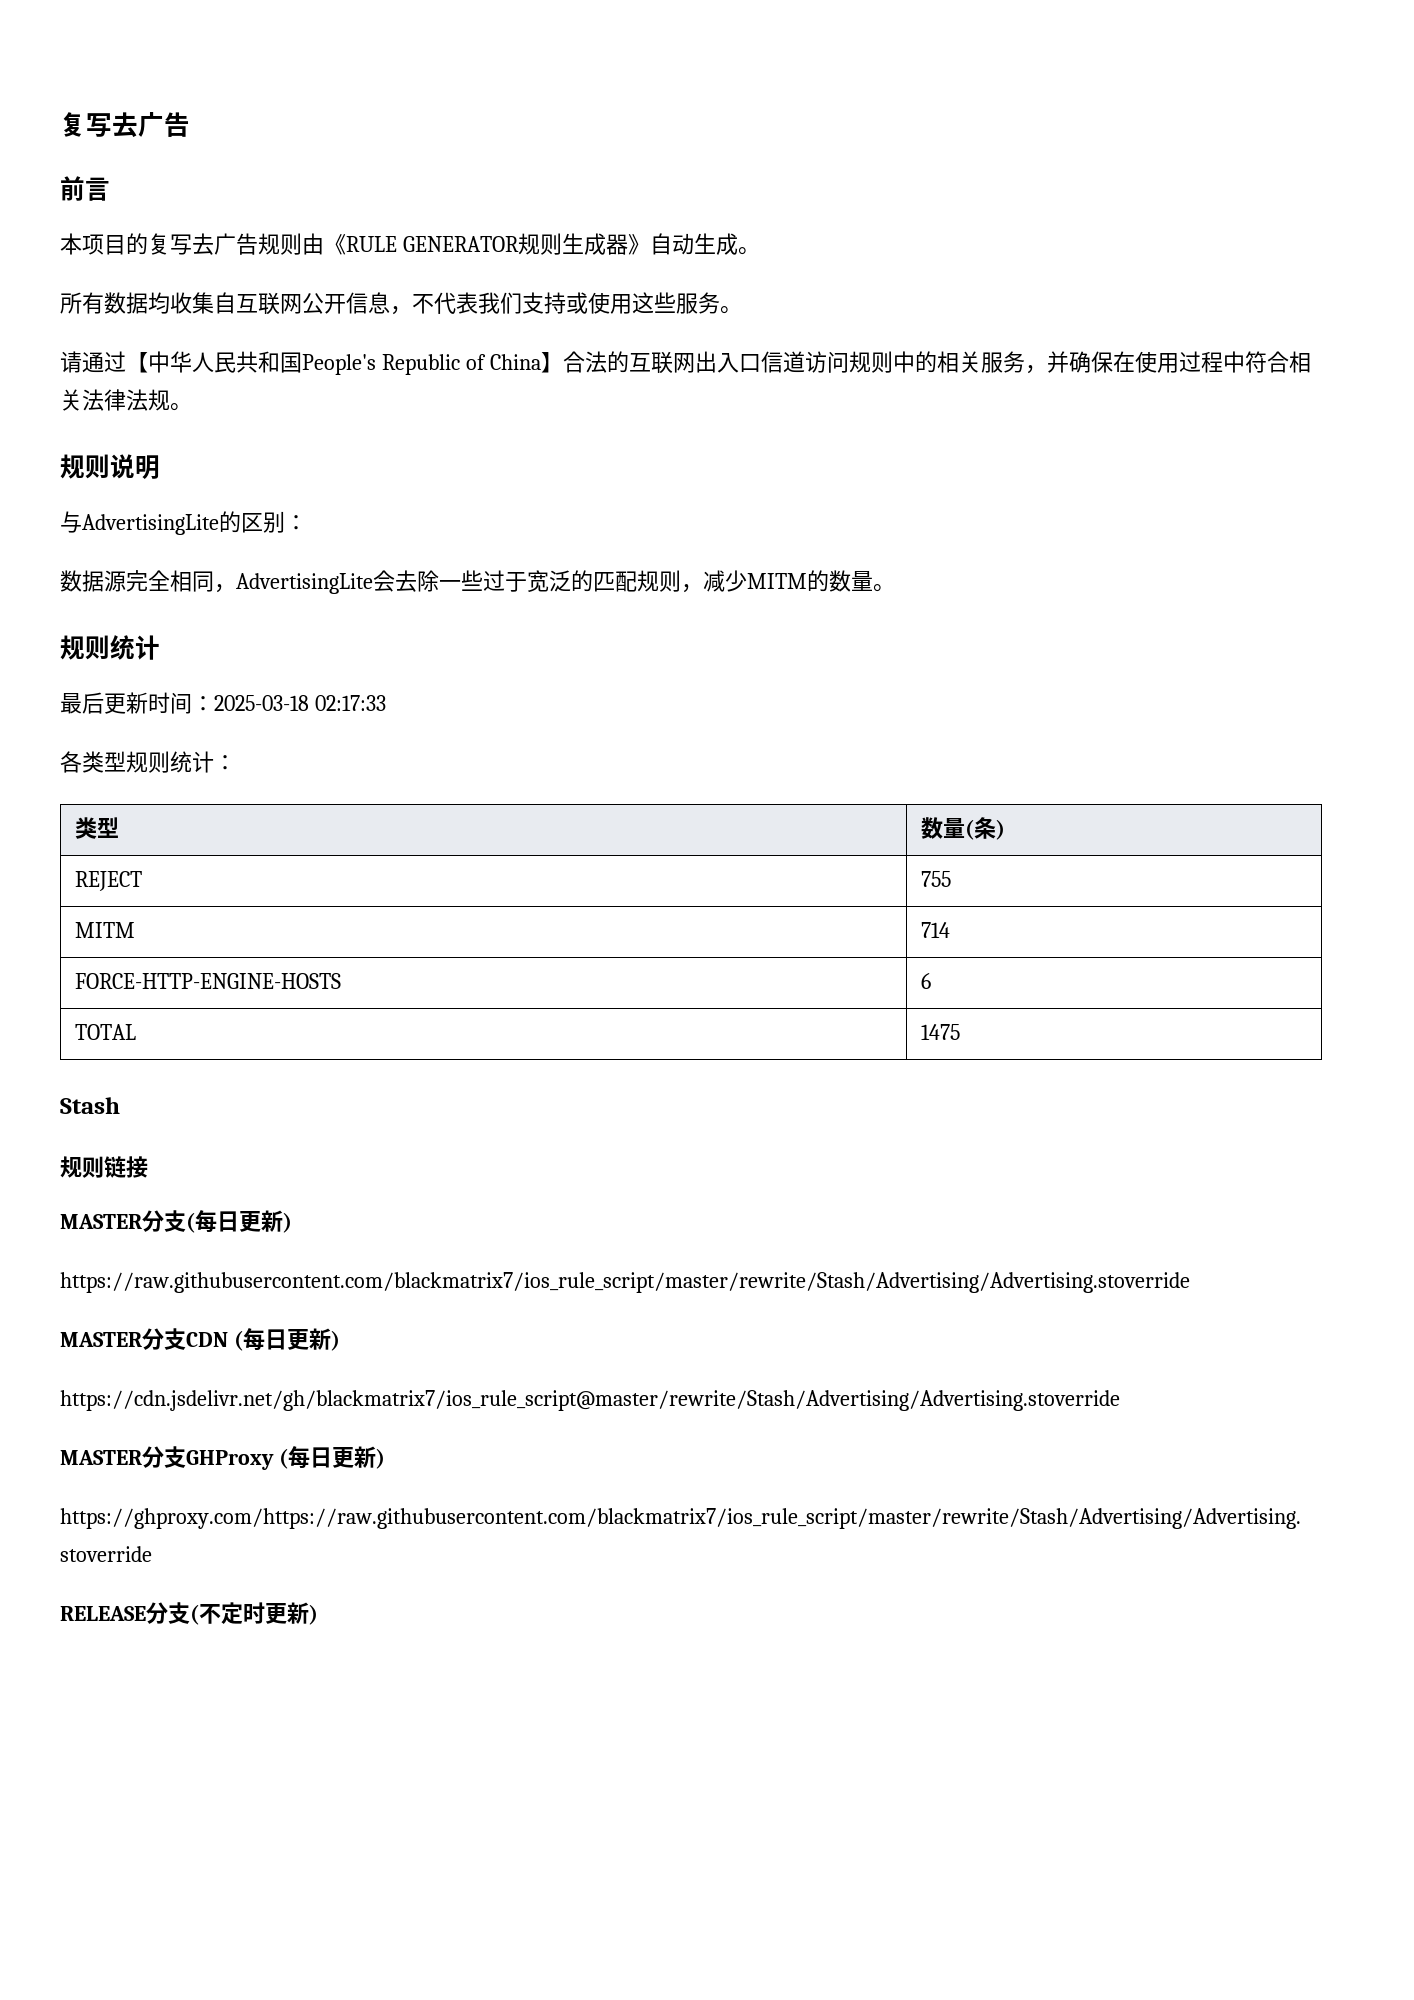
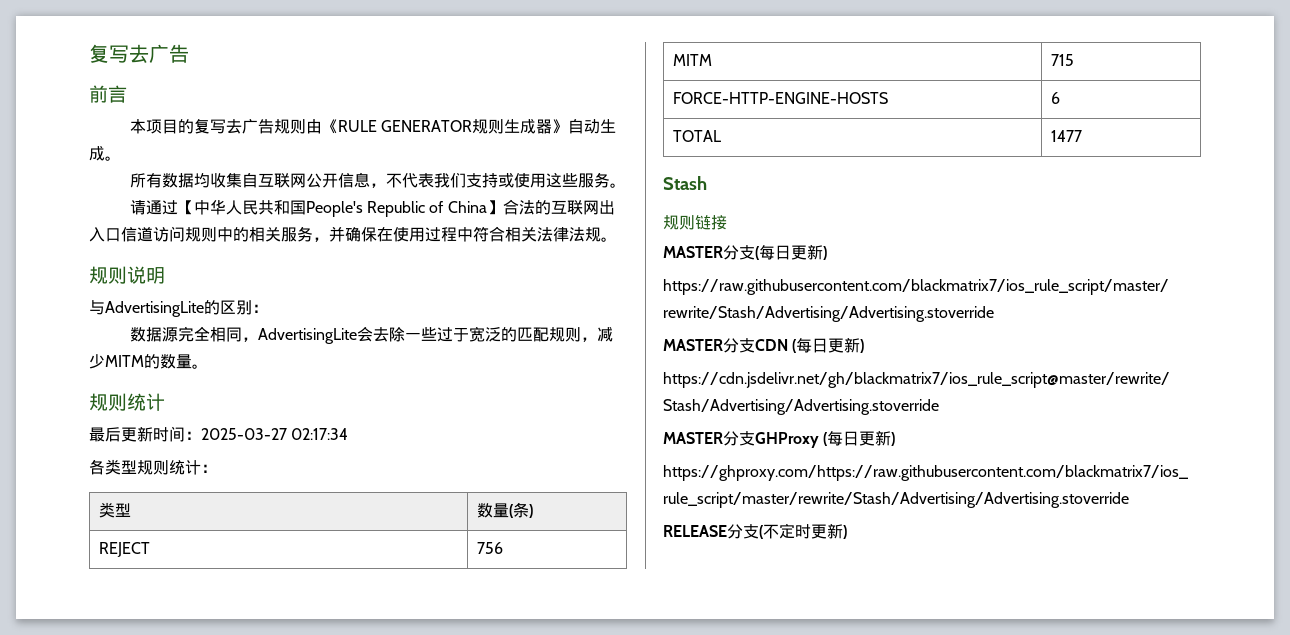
- 最后更新时间：2025-03-18 02:17:33
+ 最后更新时间：2025-03-27 02:17:34
- REJECT | 755
+ REJECT | 756
- MITM | 714
+ MITM | 715
- TOTAL | 1475
+ TOTAL | 1477

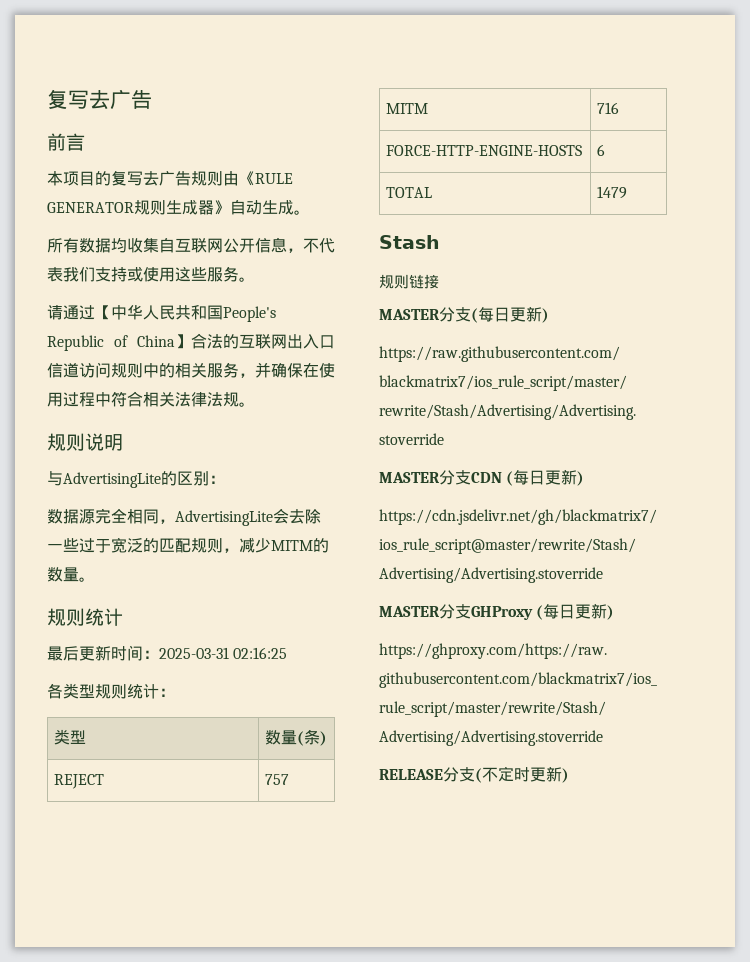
- 最后更新时间：2025-03-27 02:17:34
+ 最后更新时间：2025-03-31 02:16:25
- REJECT | 756
+ REJECT | 757
- MITM | 715
+ MITM | 716
- TOTAL | 1477
+ TOTAL | 1479

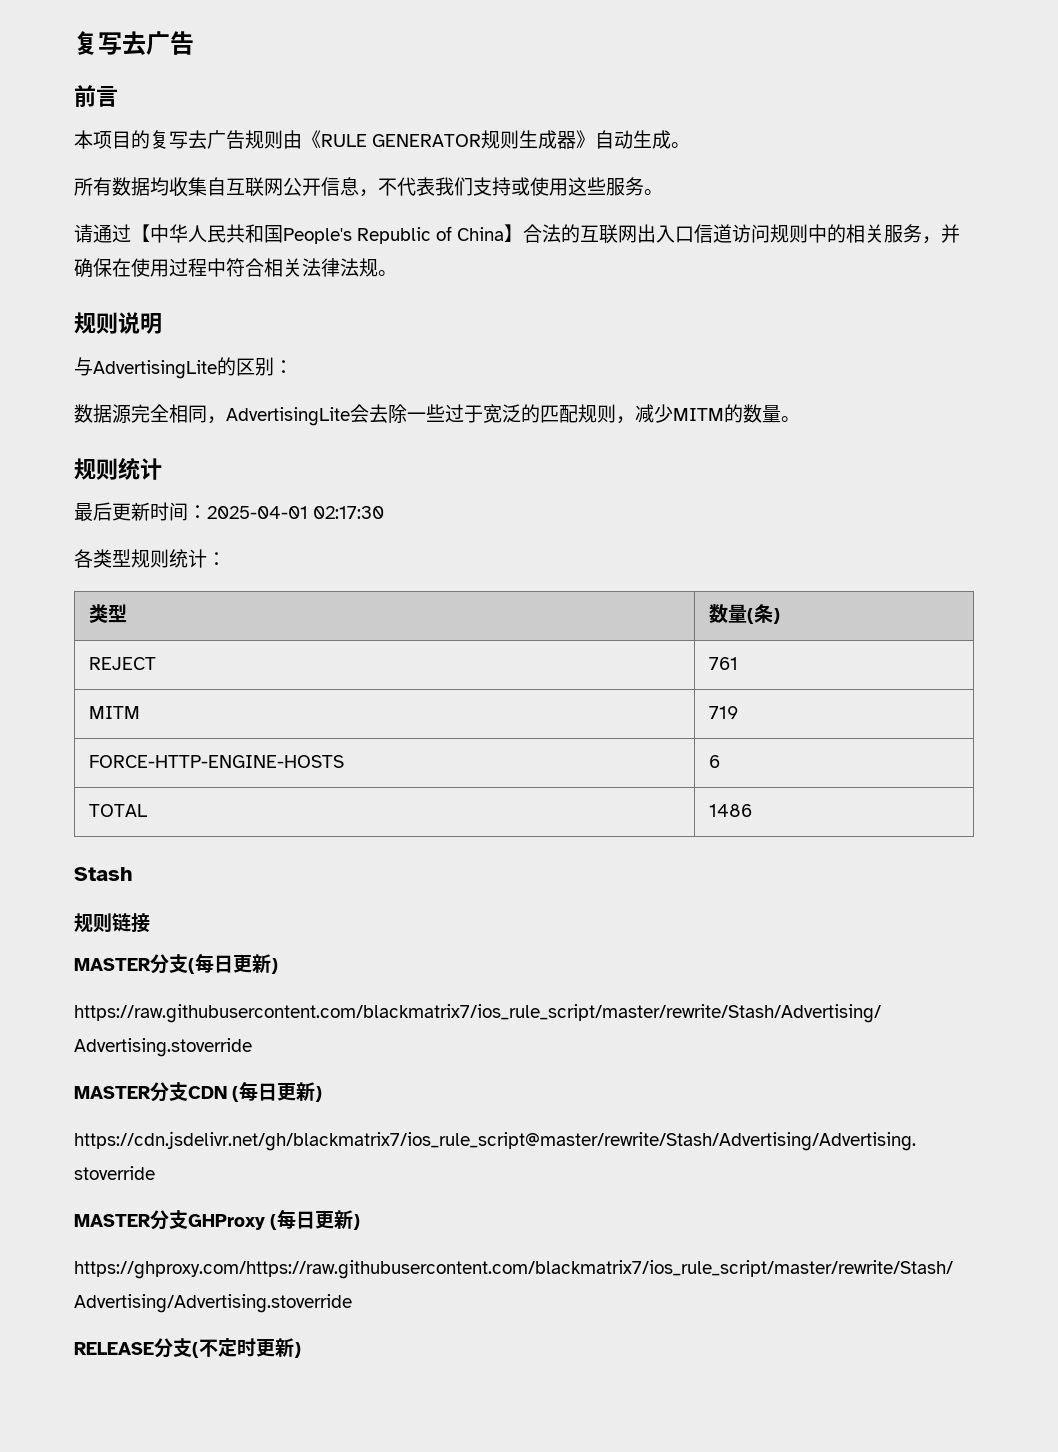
- 最后更新时间：2025-03-31 02:16:25
+ 最后更新时间：2025-04-01 02:17:30
- REJECT | 757
+ REJECT | 761
- MITM | 716
+ MITM | 719
- TOTAL | 1479
+ TOTAL | 1486

